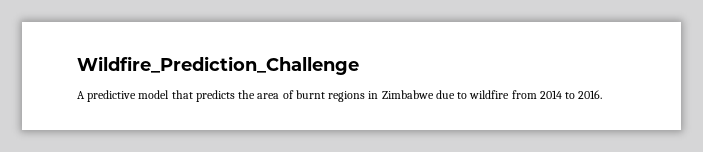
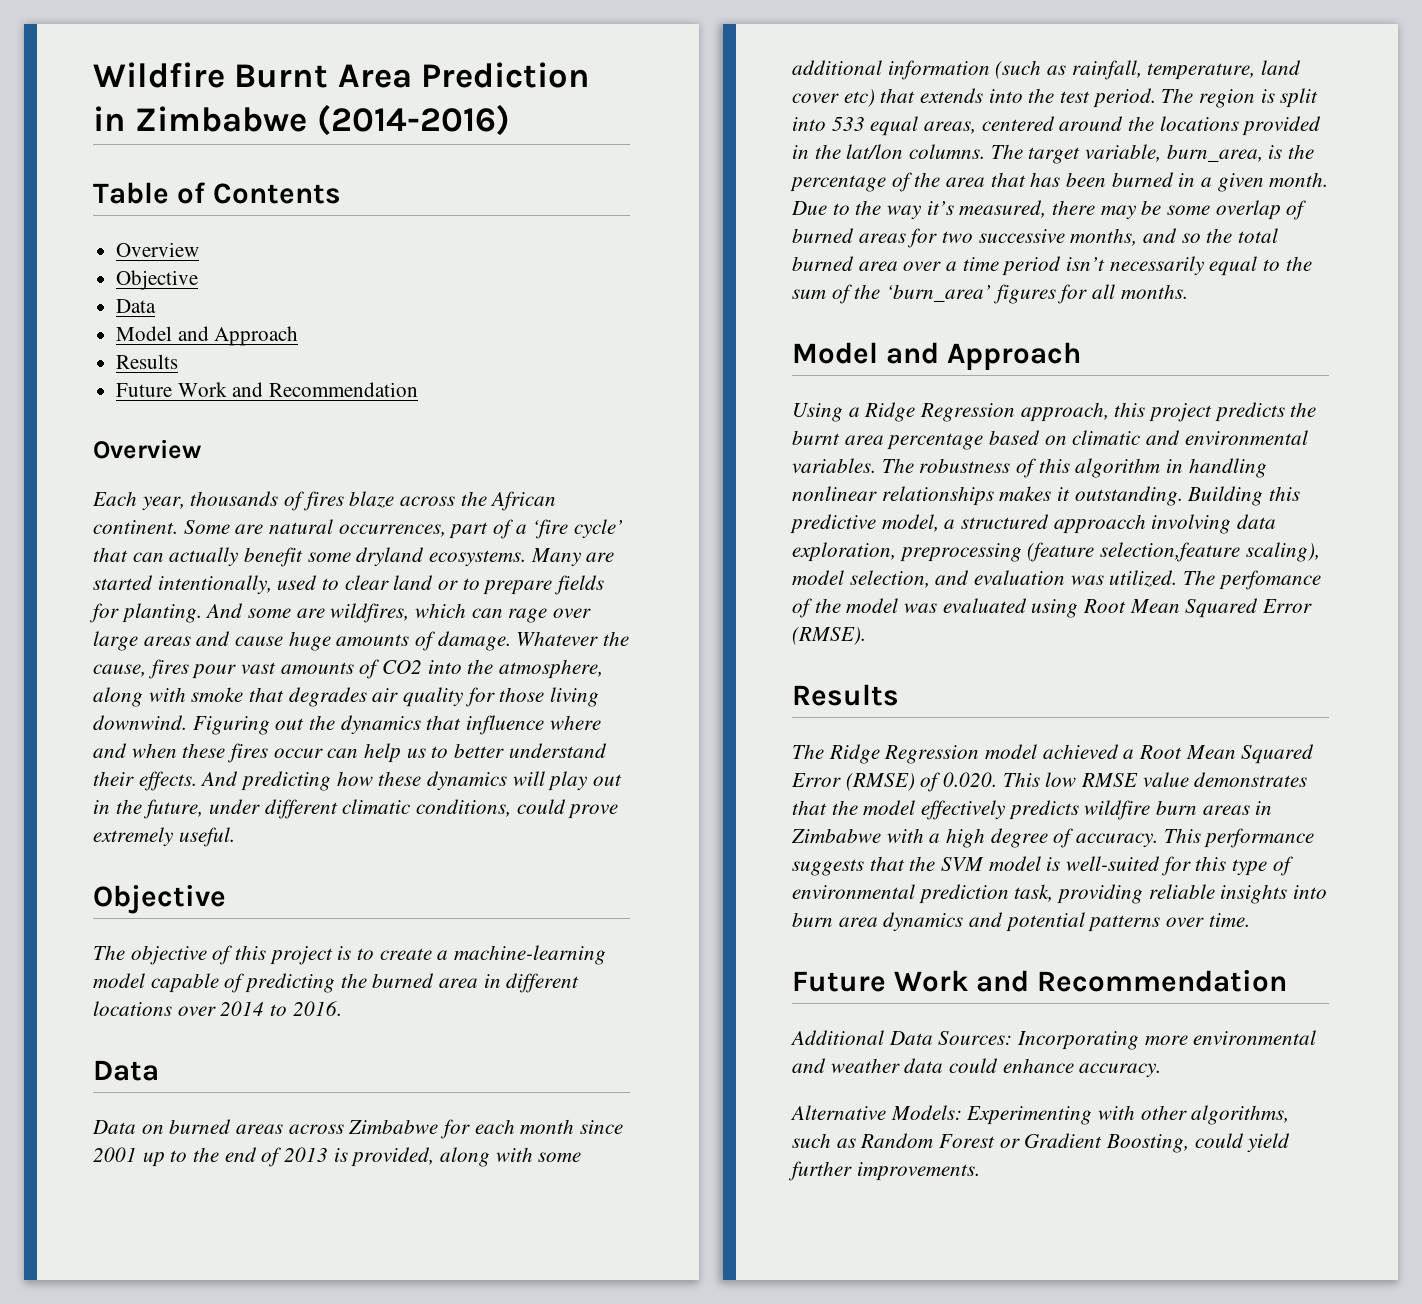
- Wildfire_Prediction_Challenge
- A predictive model that predicts the area of burnt regions in Zimbabwe due to wildfire from 2014 to 2016.
+ Wildfire Burnt Area Prediction in Zimbabwe (2014-2016)
+ Table of Contents
+ Overview
+ Objective
+ Data
+ Model and Approach
+ Results
+ Future Work and Recommendation
+ Overview
+ Each year, thousands of fires blaze across the African continent. Some are natural occurrences, part of a ‘fire cycle’ that can actually benefit some dryland ecosystems. Many are started intentionally, used to clear land or to prepare fields for planting. And some are wildfires, which can rage over large areas and cause huge amounts of damage. Whatever the cause, fires pour vast amounts of CO2 into the atmosphere, along with smoke that degrades air quality for those living downwind. Figuring out the dynamics that influence where and when these fires occur can help us to better understand their effects. And predicting how these dynamics will play out in the future, under different climatic conditions, could prove extremely useful.
+ Objective
+ The objective of this project is to create a machine-learning model capable of predicting the burned area in different locations over 2014 to 2016.
+ Data
+ Data on burned areas across Zimbabwe for each month since 2001 up to the end of 2013 is provided, along with some additional information (such as rainfall, temperature, land cover etc) that extends into the test period. The region is split into 533 equal areas, centered around the locations provided in the lat/lon columns. The target variable, burn_area, is the percentage of the area that has been burned in a given month. Due to the way it’s measured, there may be some overlap of burned areas for two successive months, and so the total burned area over a time period isn’t necessarily equal to the sum of the ‘burn_area’ figures for all months.
+ Model and Approach
+ Using a Ridge Regression approach, this project predicts the burnt area percentage based on climatic and environmental variables. The robustness of this algorithm in handling nonlinear relationships makes it outstanding. Building this predictive model, a structured approacch involving data exploration, preprocessing (feature selection,feature scaling), model selection, and evaluation was utilized. The perfomance of the model was evaluated using Root Mean Squared Error (RMSE).
+ Results
+ The Ridge Regression model achieved a Root Mean Squared Error (RMSE) of 0.020. This low RMSE value demonstrates that the model effectively predicts wildfire burn areas in Zimbabwe with a high degree of accuracy. This performance suggests that the SVM model is well-suited for this type of environmental prediction task, providing reliable insights into burn area dynamics and potential patterns over time.
+ Future Work and Recommendation
+ Additional Data Sources: Incorporating more environmental and weather data could enhance accuracy.
+ Alternative Models: Experimenting with other algorithms, such as Random Forest or Gradient Boosting, could yield further improvements.

